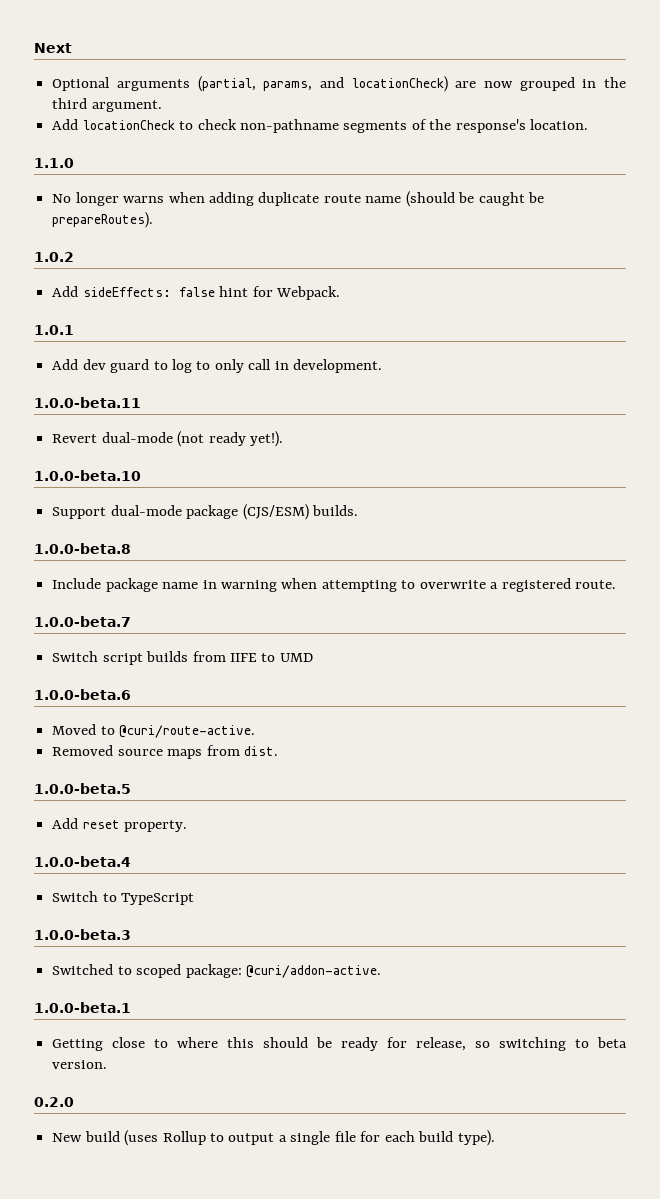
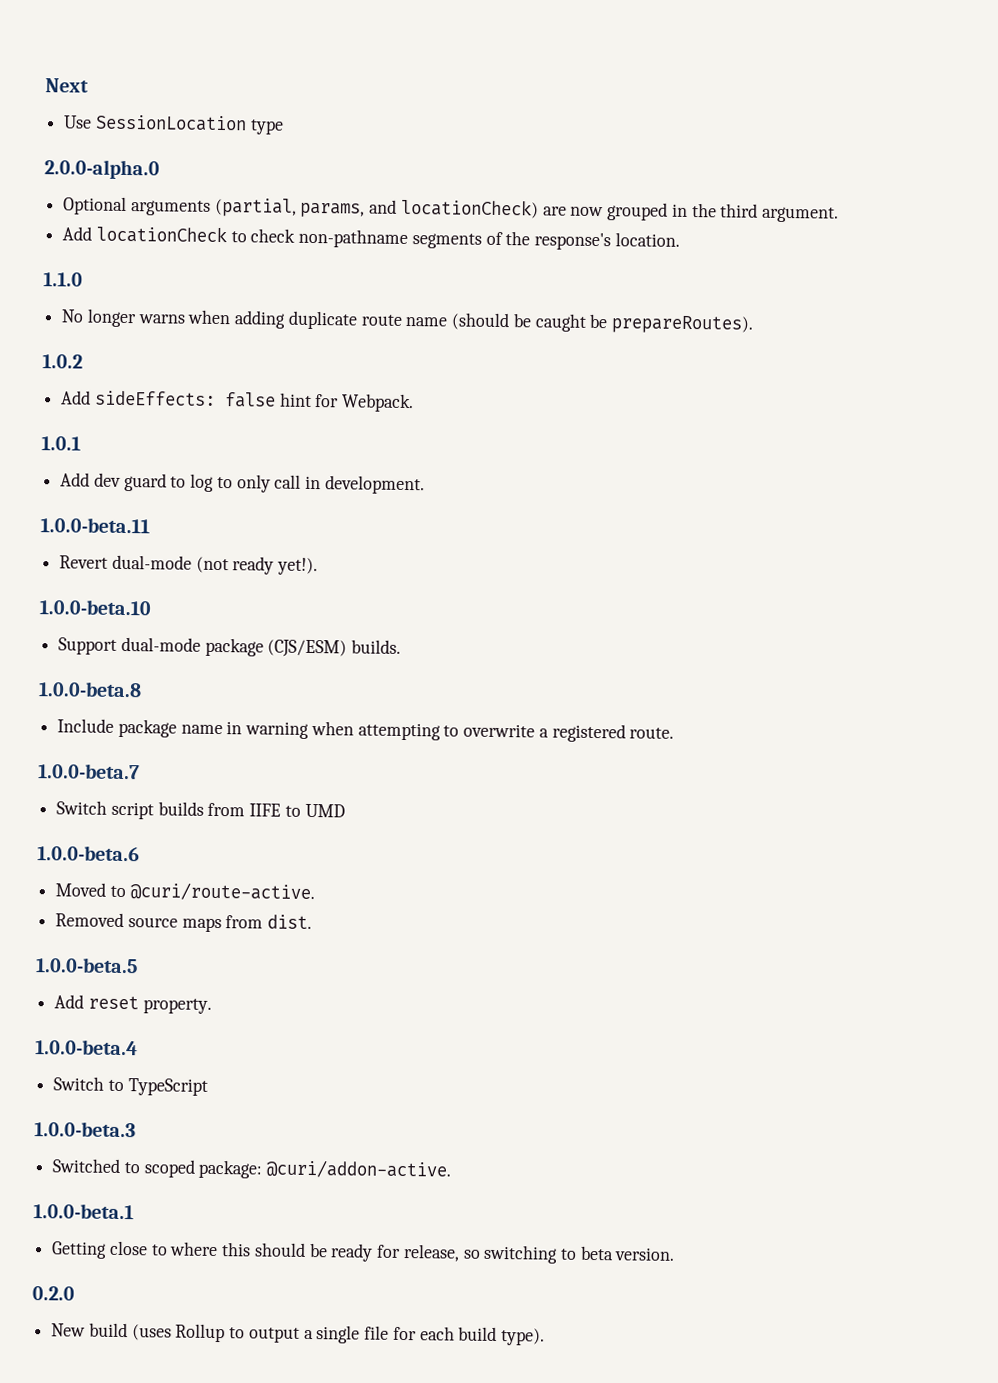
+ Use SessionLocation type
+ 2.0.0-alpha.0

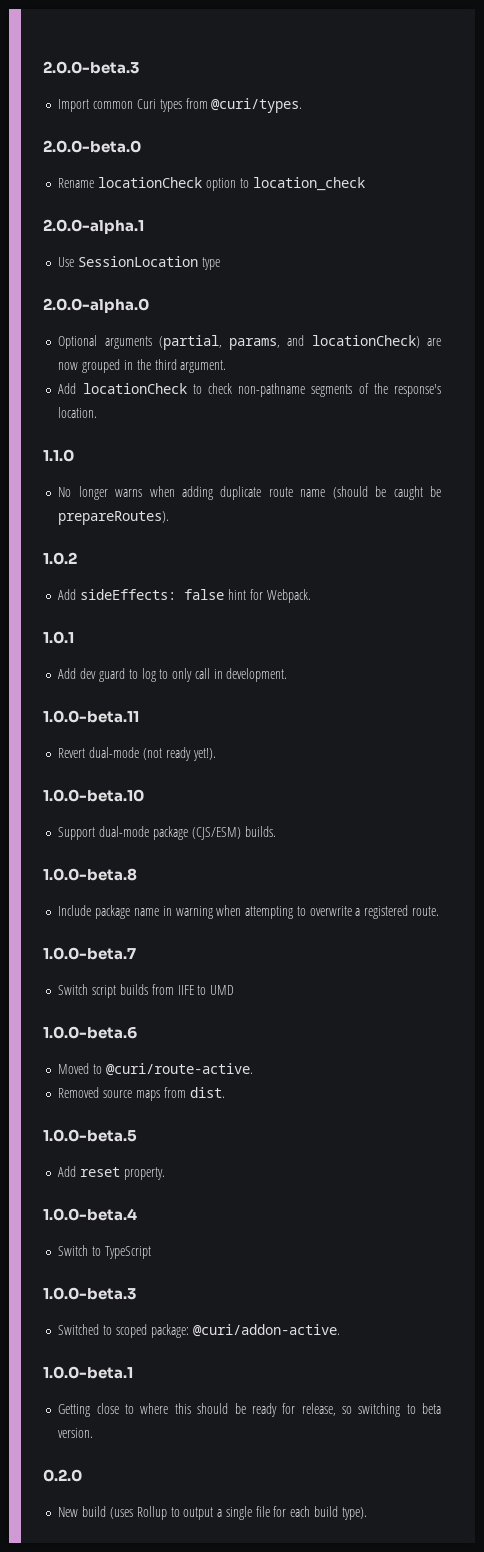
- Next
+ 2.0.0-beta.3
+ Import common Curi types from @curi/types.
+ 2.0.0-beta.0
+ Rename locationCheck option to location_check
+ 2.0.0-alpha.1

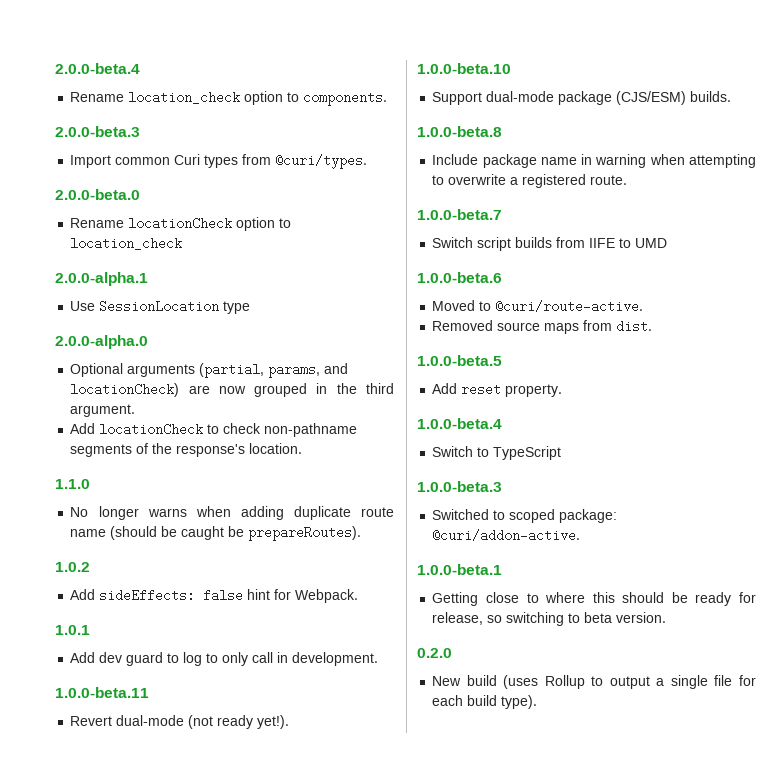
+ 2.0.0-beta.4
+ Rename location_check option to components.

